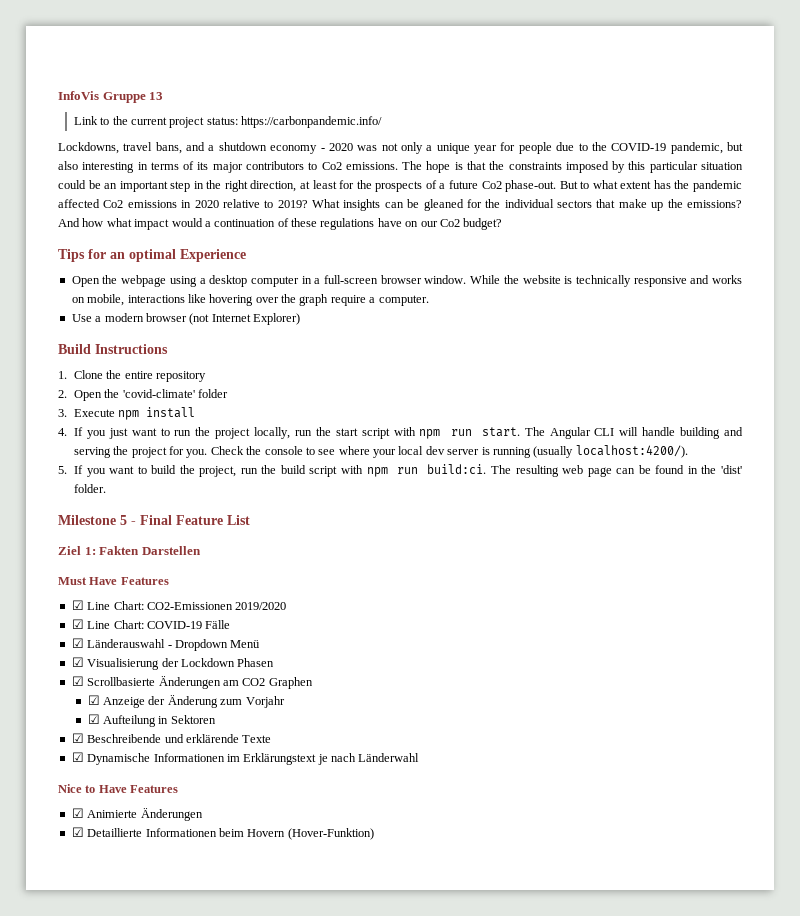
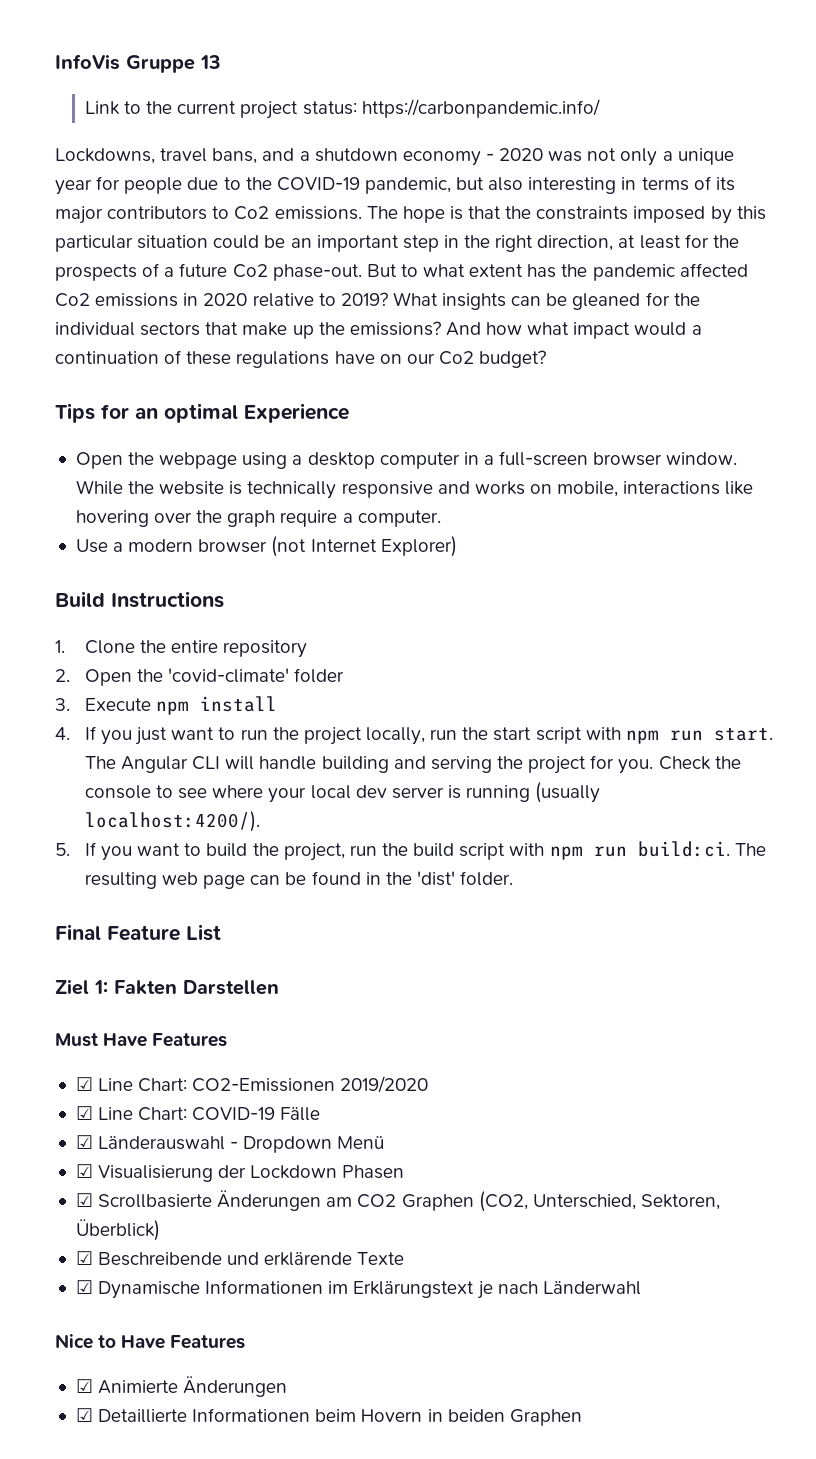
- Milestone 5 - Final Feature List
+ Final Feature List
- ☑ Scrollbasierte Änderungen am CO2 Graphen
- ☑ Anzeige der Änderung zum Vorjahr
- ☑ Aufteilung in Sektoren
+ ☑ Scrollbasierte Änderungen am CO2 Graphen (CO2, Unterschied, Sektoren, Überblick)
- ☑ Detaillierte Informationen beim Hovern (Hover-Funktion)
+ ☑ Detaillierte Informationen beim Hovern in beiden Graphen

